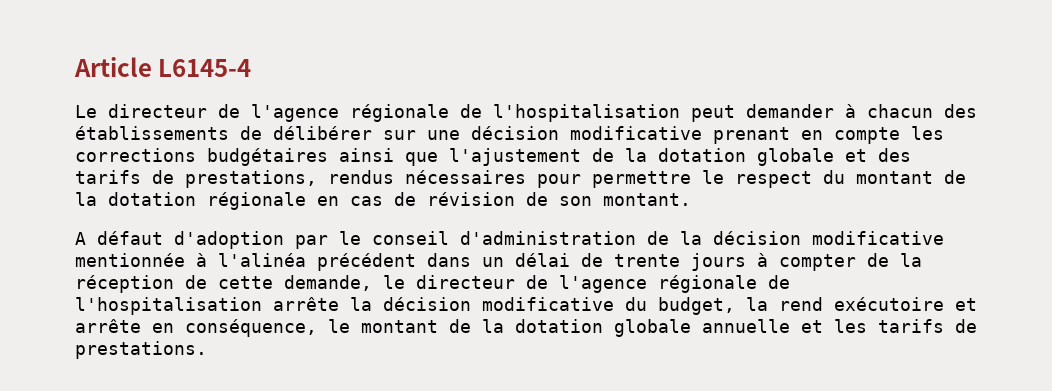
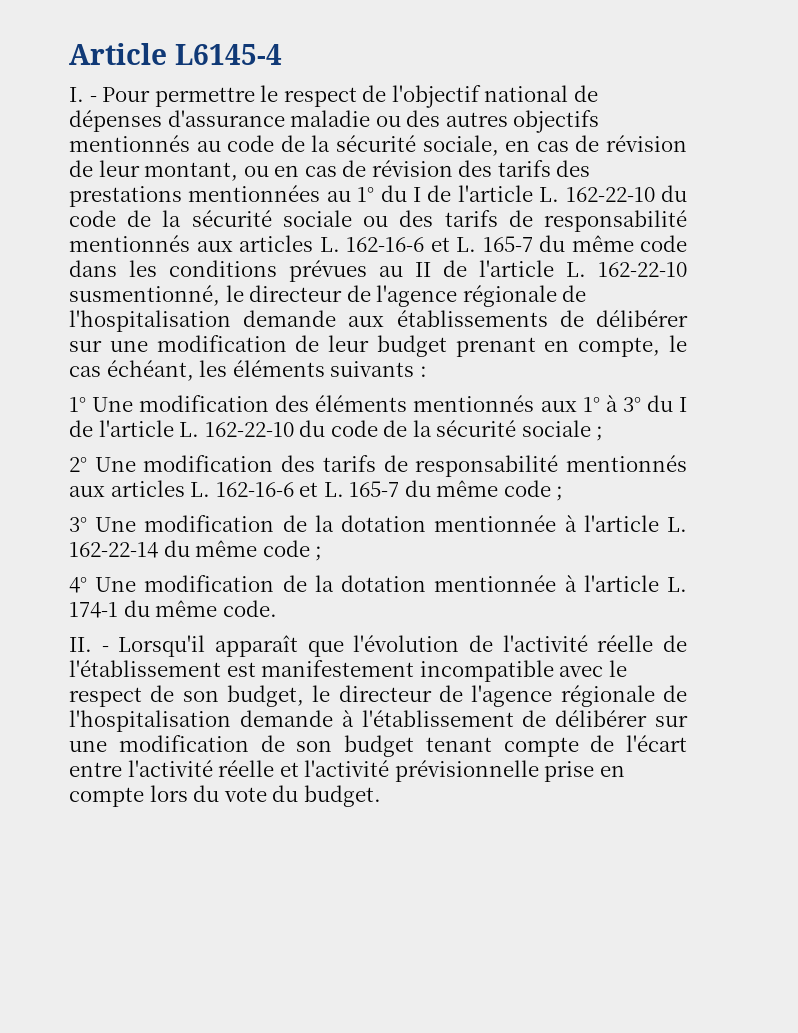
- Le directeur de l'agence régionale de l'hospitalisation peut demander à chacun des établissements de délibérer sur une décision modificative prenant en compte les corrections budgétaires ainsi que l'ajustement de la dotation globale et des tarifs de prestations, rendus nécessaires pour permettre le respect du montant de la dotation régionale en cas de révision de son montant.
- A défaut d'adoption par le conseil d'administration de la décision modificative mentionnée à l'alinéa précédent dans un délai de trente jours à compter de la réception de cette demande, le directeur de l'agence régionale de l'hospitalisation arrête la décision modificative du budget, la rend exécutoire et arrête en conséquence, le montant de la dotation globale annuelle et les tarifs de prestations.
+ I. - Pour permettre le respect de l'objectif national de dépenses d'assurance maladie ou des autres objectifs mentionnés au code de la sécurité sociale, en cas de révision de leur montant, ou en cas de révision des tarifs des prestations mentionnées au 1° du I de l'article L. 162-22-10 du code de la sécurité sociale ou des tarifs de responsabilité mentionnés aux articles L. 162-16-6 et L. 165-7 du même code dans les conditions prévues au II de l'article L. 162-22-10 susmentionné, le directeur de l'agence régionale de l'hospitalisation demande aux établissements de délibérer sur une modification de leur budget prenant en compte, le cas échéant, les éléments suivants :
+ 1° Une modification des éléments mentionnés aux 1° à 3° du I de l'article L. 162-22-10 du code de la sécurité sociale ;
+ 2° Une modification des tarifs de responsabilité mentionnés aux articles L. 162-16-6 et L. 165-7 du même code ;
+ 3° Une modification de la dotation mentionnée à l'article L. 162-22-14 du même code ;
+ 4° Une modification de la dotation mentionnée à l'article L. 174-1 du même code.
+ II. - Lorsqu'il apparaît que l'évolution de l'activité réelle de l'établissement est manifestement incompatible avec le respect de son budget, le directeur de l'agence régionale de l'hospitalisation demande à l'établissement de délibérer sur une modification de son budget tenant compte de l'écart entre l'activité réelle et l'activité prévisionnelle prise en compte lors du vote du budget.

